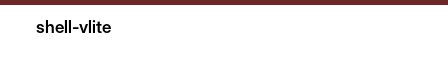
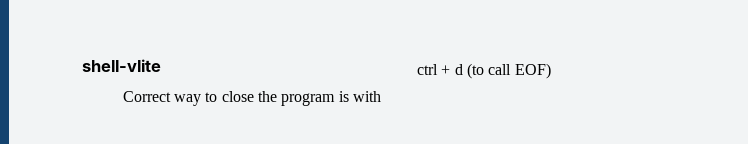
+ Correct way to close the program is with ctrl + d (to call EOF)

